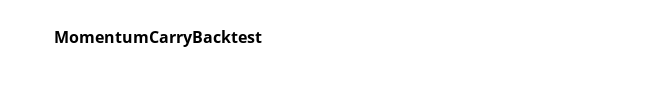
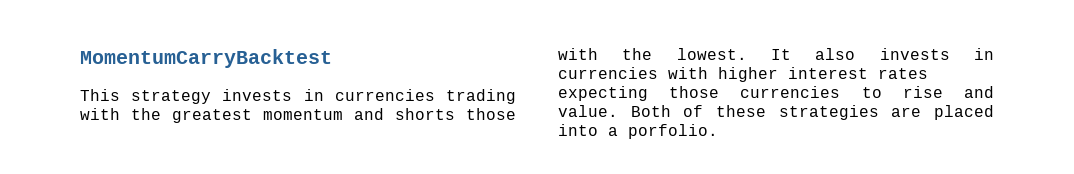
+ This strategy invests in currencies trading with the greatest momentum and shorts those with the lowest. It also invests in currencies with higher interest rates expecting those currencies to rise and value. Both of these strategies are placed into a porfolio.

